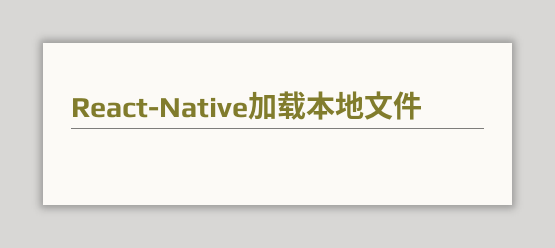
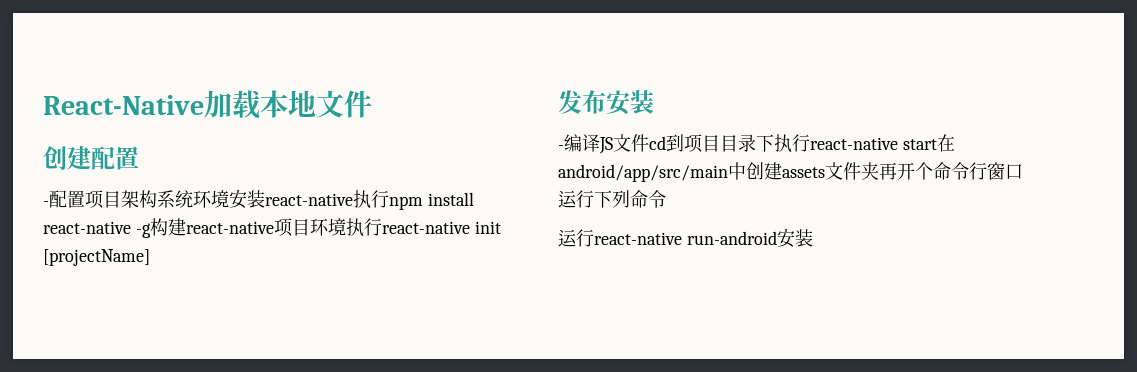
+ 创建配置
+ -配置项目架构系统环境安装react-native执行npm install react-native -g构建react-native项目环境执行react-native init [projectName]
+ 发布安装
+ -编译JS文件cd到项目目录下执行react-native start在android/app/src/main中创建assets文件夹再开个命令行窗口运行下列命令
+ 运行react-native run-android安装

